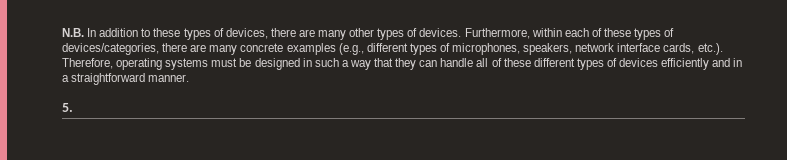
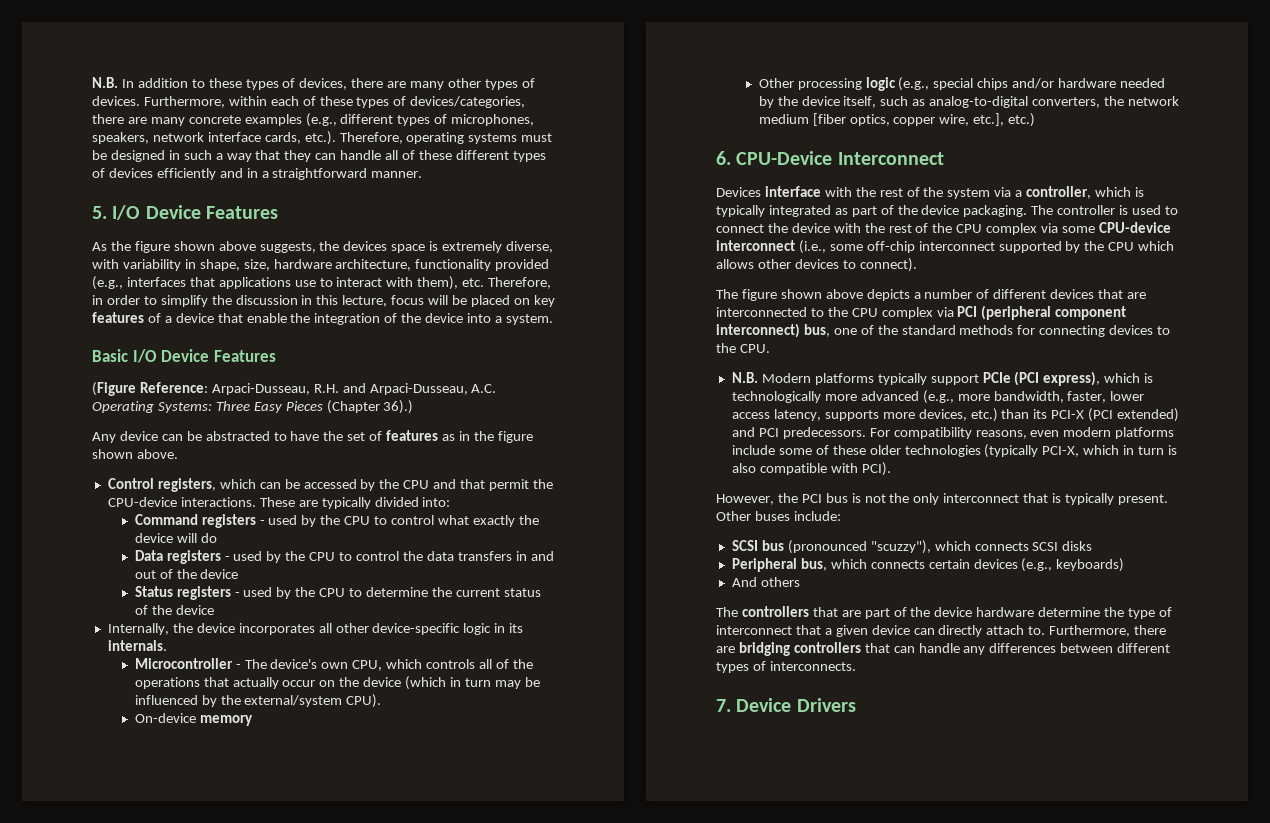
- 5.
+ 5. I/O Device Features
+ As the figure shown above suggests, the devices space is extremely diverse, with variability in shape, size, hardware architecture, functionality provided (e.g., interfaces that applications use to interact with them), etc. Therefore, in order to simplify the discussion in this lecture, focus will be placed on key features of a device that enable the integration of the device into a system.
+ Basic I/O Device Features
+ (Figure Reference: Arpaci-Dusseau, R.H. and Arpaci-Dusseau, A.C. Operating Systems: Three Easy Pieces (Chapter 36).)
+ Any device can be abstracted to have the set of features as in the figure shown above.
+ Control registers, which can be accessed by the CPU and that permit the CPU-device interactions. These are typically divided into:
+ Command registers - used by the CPU to control what exactly the device will do
+ Data registers - used by the CPU to control the data transfers in and out of the device
+ Status registers - used by the CPU to determine the current status of the device
+ Internally, the device incorporates all other device-specific logic in its internals.
+ Microcontroller - The device's own CPU, which controls all of the operations that actually occur on the device (which in turn may be influenced by the external/system CPU).
+ On-device memory
+ Other processing logic (e.g., special chips and/or hardware needed by the device itself, such as analog-to-digital converters, the network medium [fiber optics, copper wire, etc.], etc.)
+ 6. CPU-Device Interconnect
+ Devices interface with the rest of the system via a controller, which is typically integrated as part of the device packaging. The controller is used to connect the device with the rest of the CPU complex via some CPU-device interconnect (i.e., some off-chip interconnect supported by the CPU which allows other devices to connect).
+ The figure shown above depicts a number of different devices that are interconnected to the CPU complex via PCI (peripheral component interconnect) bus, one of the standard methods for connecting devices to the CPU.
+ N.B. Modern platforms typically support PCIe (PCI express), which is technologically more advanced (e.g., more bandwidth, faster, lower access latency, supports more devices, etc.) than its PCI-X (PCI extended) and PCI predecessors. For compatibility reasons, even modern platforms include some of these older technologies (typically PCI-X, which in turn is also compatible with PCI).
+ However, the PCI bus is not the only interconnect that is typically present. Other buses include:
+ SCSI bus (pronounced "scuzzy"), which connects SCSI disks
+ Peripheral bus, which connects certain devices (e.g., keyboards)
+ And others
+ The controllers that are part of the device hardware determine the type of interconnect that a given device can directly attach to. Furthermore, there are bridging controllers that can handle any differences between different types of interconnects.
+ 7. Device Drivers

